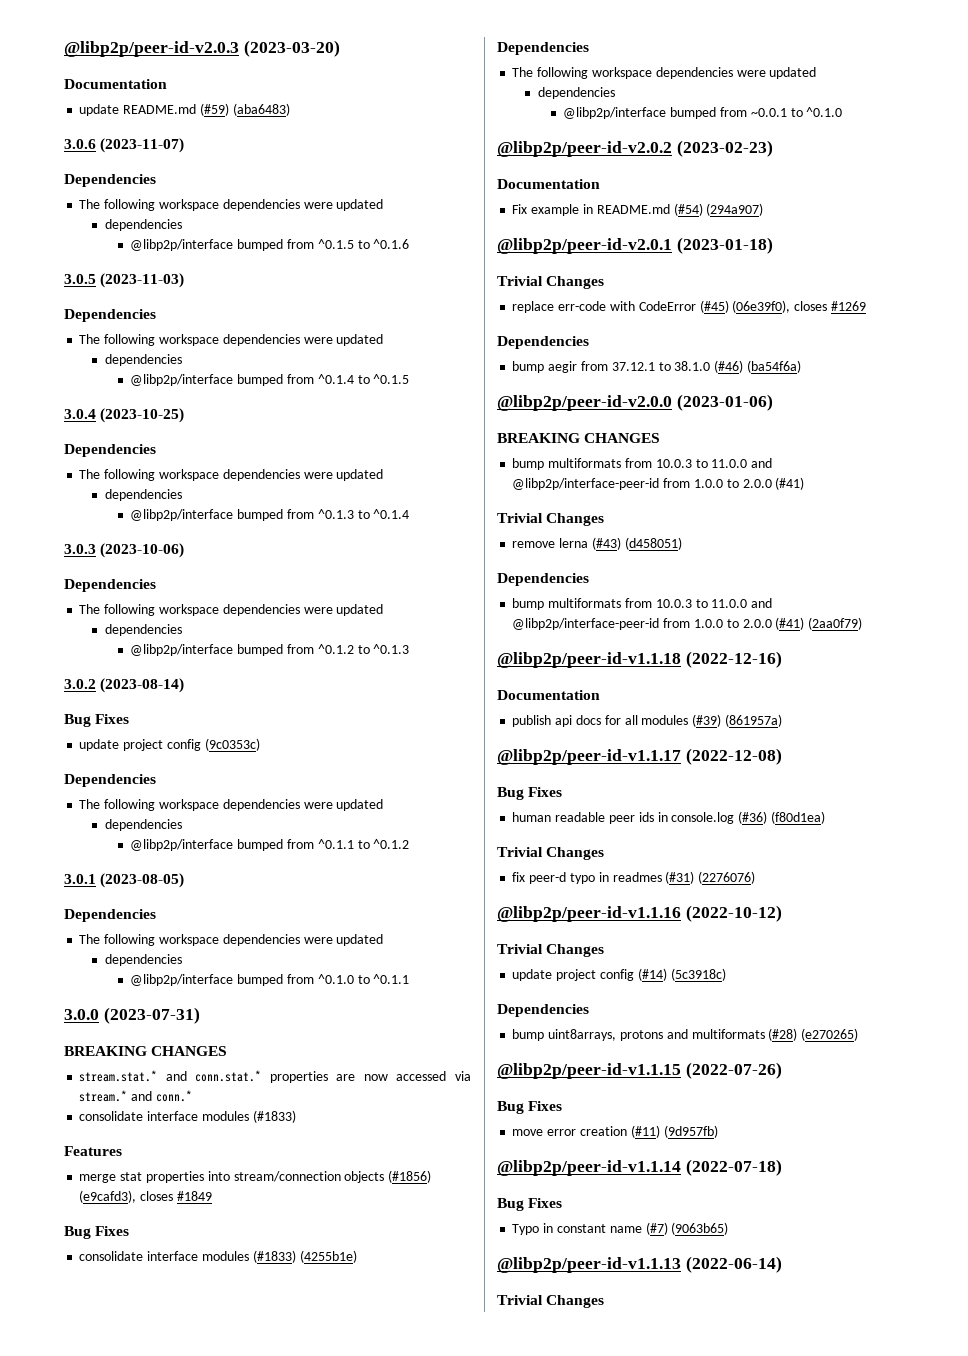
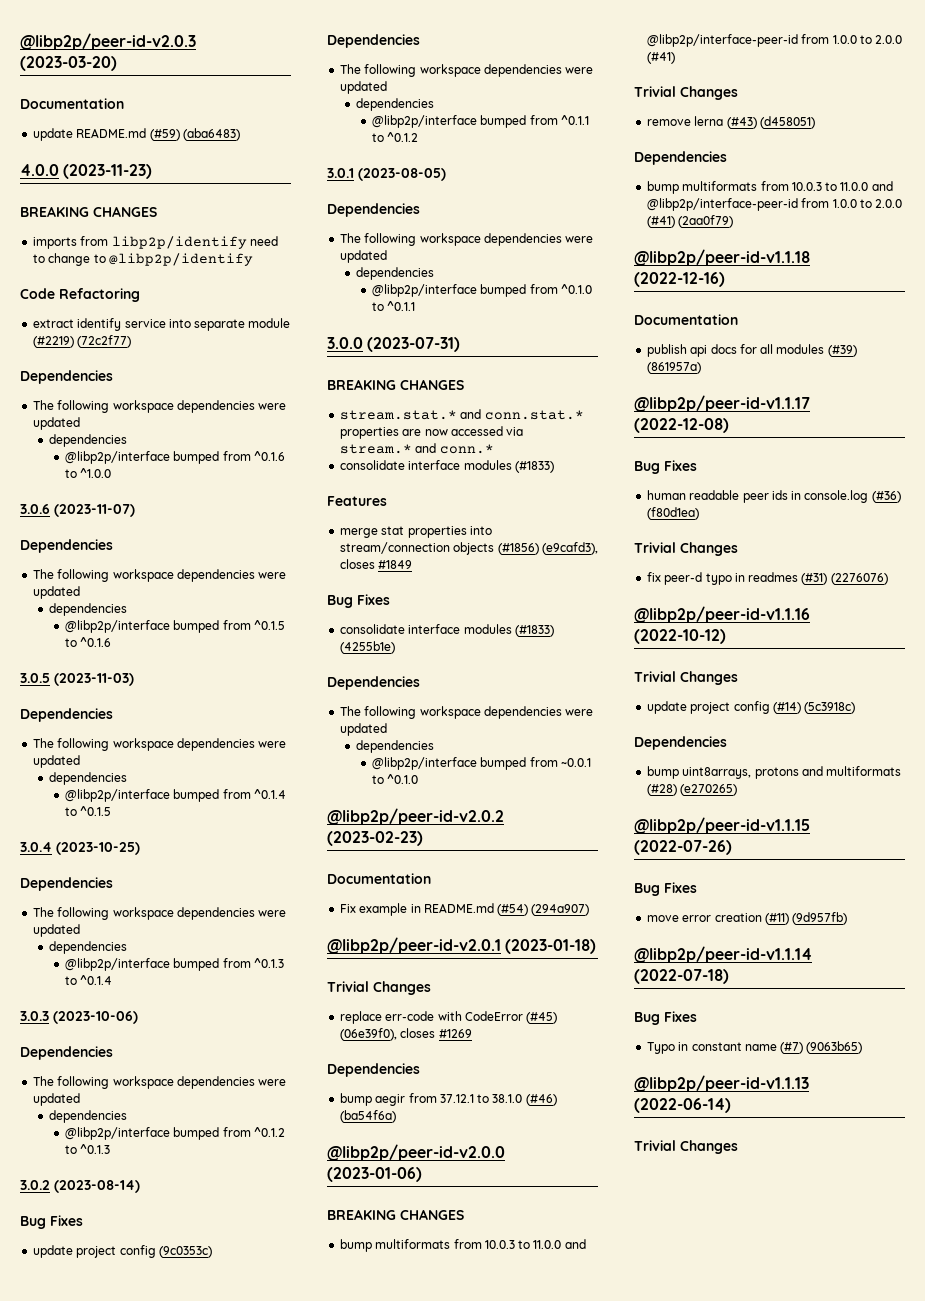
+ 4.0.0 (2023-11-23)
+ BREAKING CHANGES
+ imports from libp2p/identify need to change to @libp2p/identify
+ Code Refactoring
+ extract identify service into separate module (#2219) (72c2f77)
+ Dependencies
+ The following workspace dependencies were updated
+ dependencies
+ @libp2p/interface bumped from ^0.1.6 to ^1.0.0

